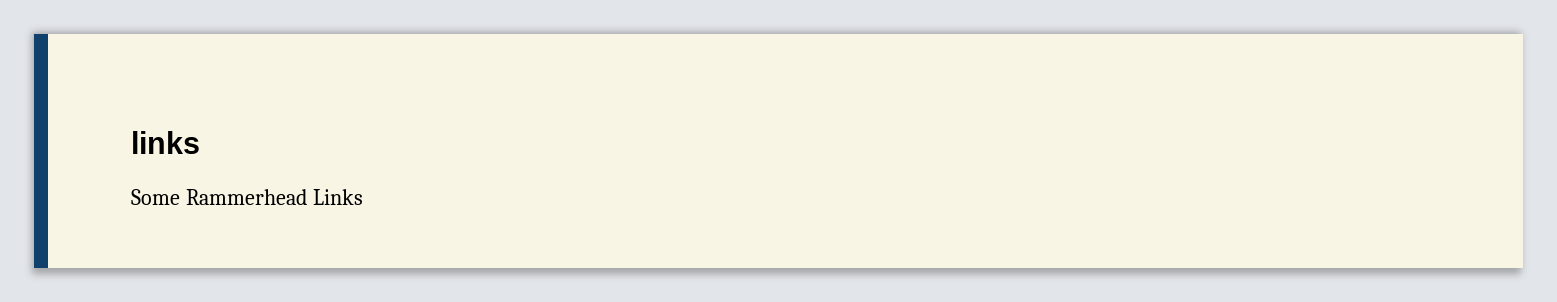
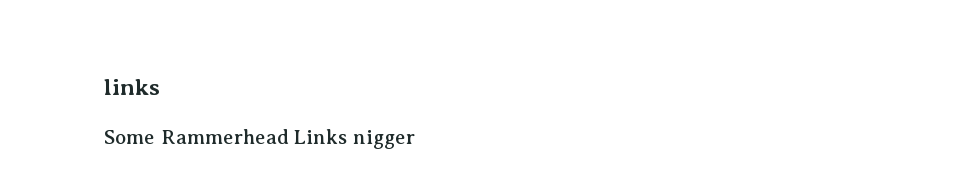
- Some Rammerhead Links
+ Some Rammerhead Links nigger

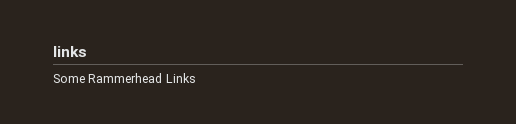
- Some Rammerhead Links nigger
+ Some Rammerhead Links

